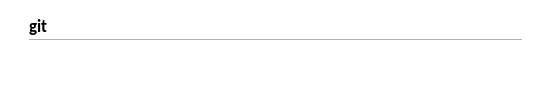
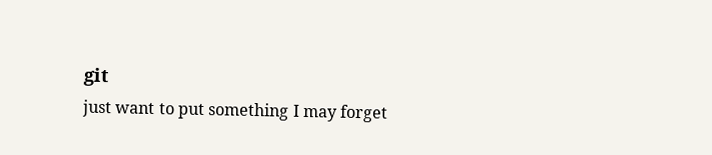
+ just want to put something I may forget

